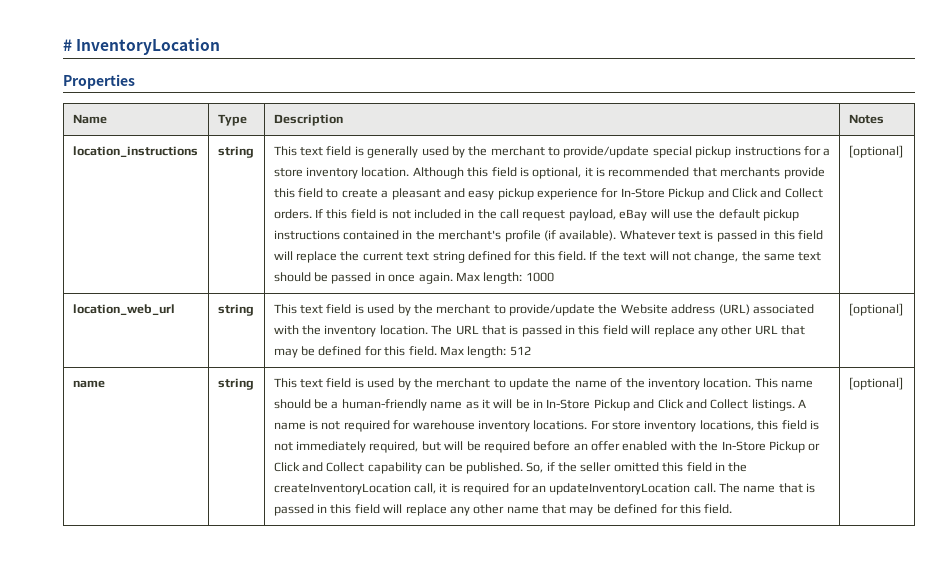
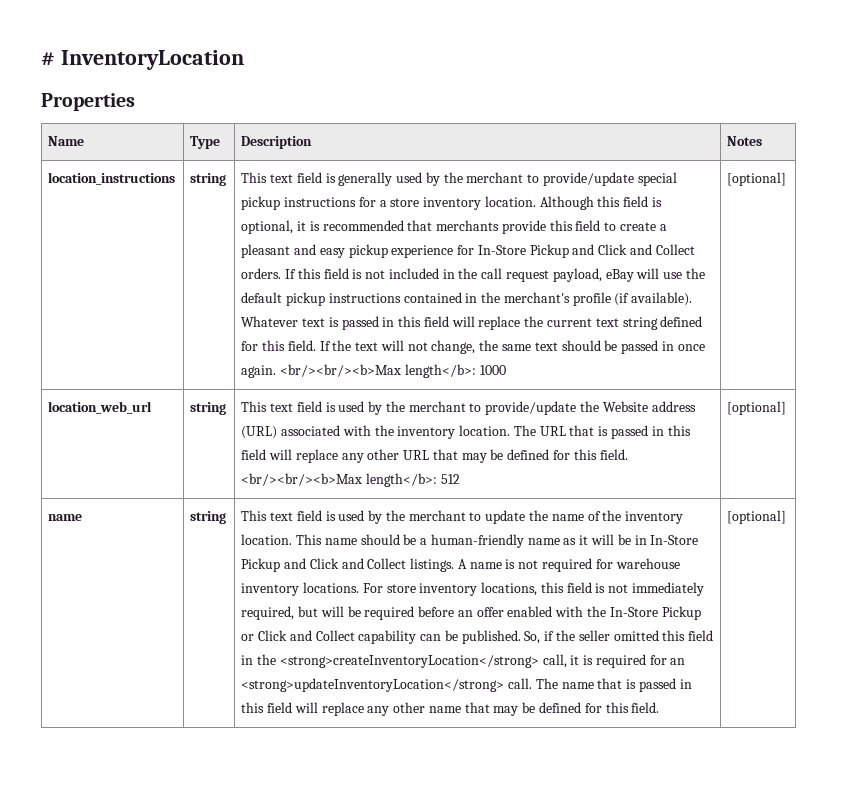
- Max length: 1000
+ <br/><br/><b>Max length</b>: 1000
- Max length: 512
+ <br/><br/><b>Max length</b>: 512
- So, if the seller omitted this field in the createInventoryLocation call, it is required for an updateInventoryLocation call.
+ So, if the seller omitted this field in the <strong>createInventoryLocation</strong> call, it is required for an <strong>updateInventoryLocation</strong> call.

